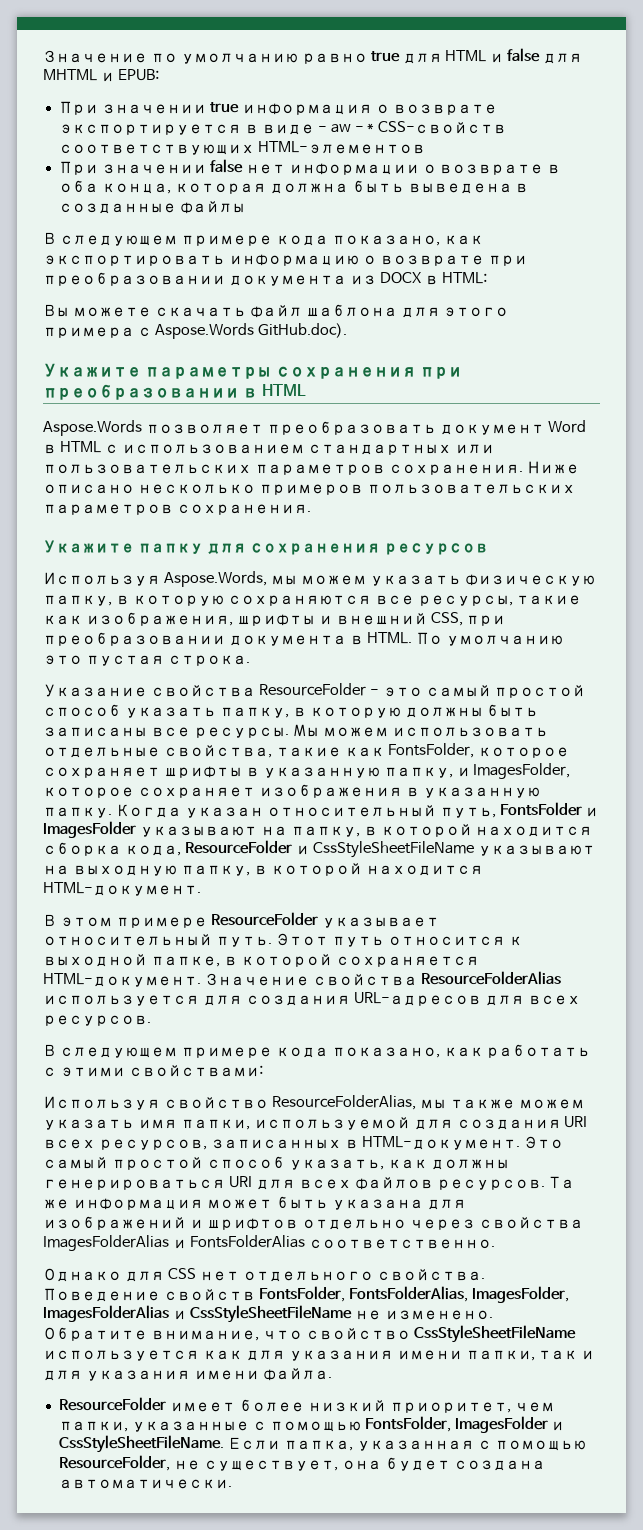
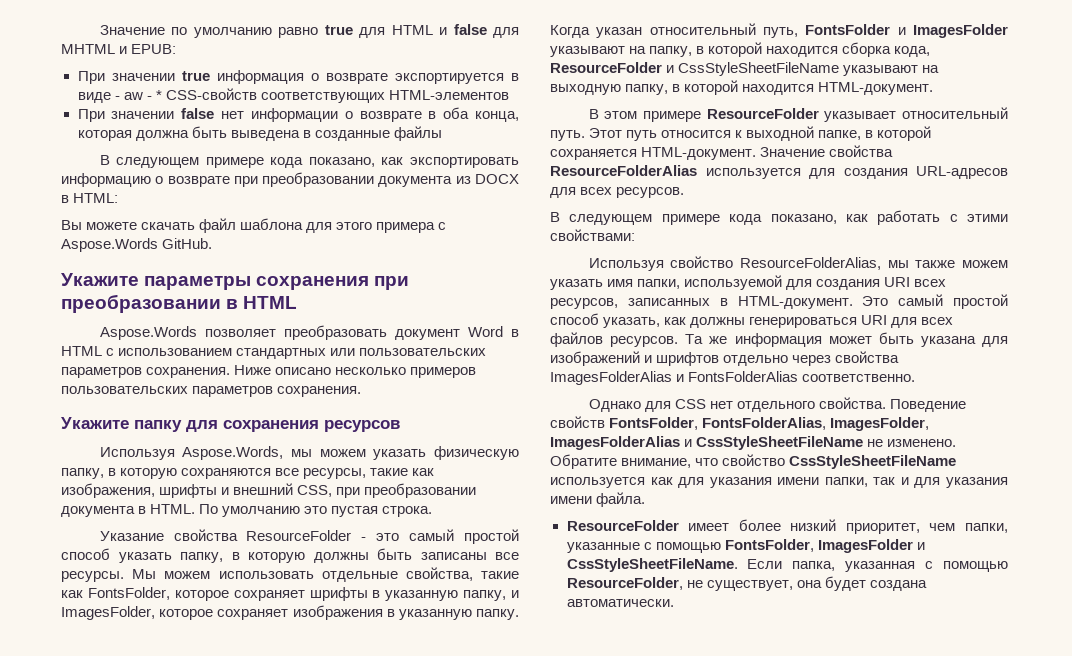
- Вы можете скачать файл шаблона для этого примера с Aspose.Words GitHub.doc).
+ Вы можете скачать файл шаблона для этого примера с Aspose.Words GitHub.

